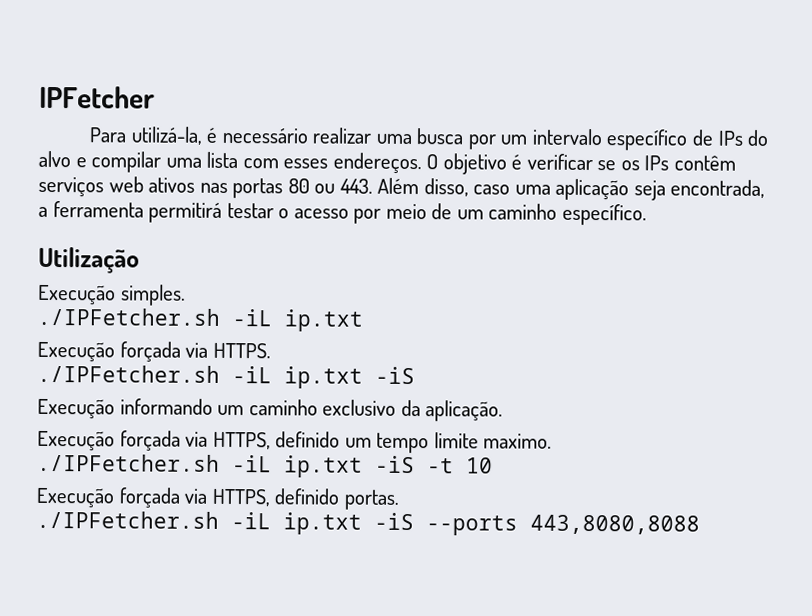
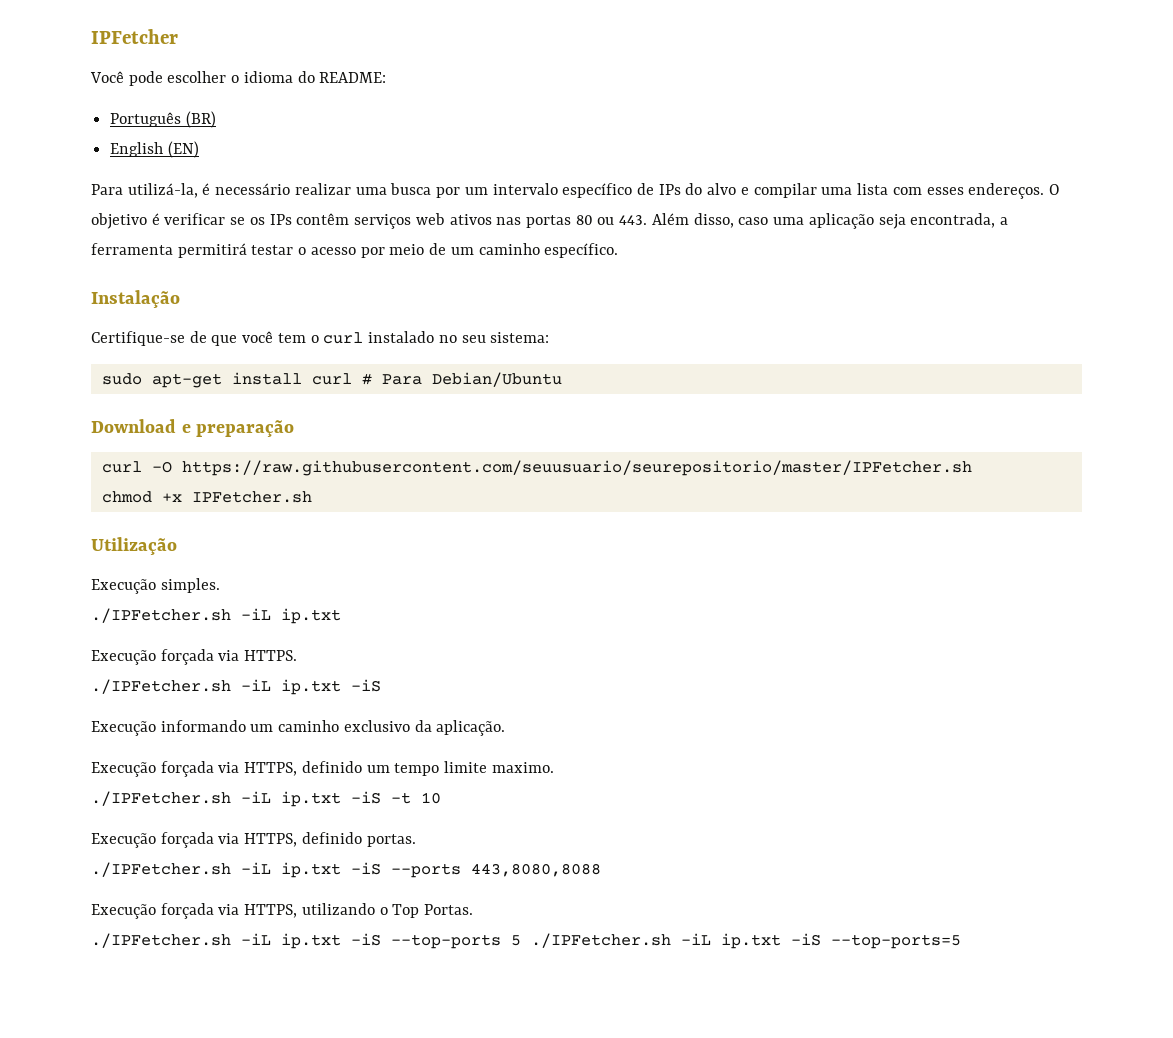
+ Você pode escolher o idioma do README:
+ Português (BR)
+ English (EN)
+ Instalação
+ Certifique-se de que você tem o curl instalado no seu sistema:
+ sudo apt-get install curl # Para Debian/Ubuntu
+ Download e preparação
+ curl -O https://raw.githubusercontent.com/seuusuario/seurepositorio/master/IPFetcher.sh
+ chmod +x IPFetcher.sh
+ Execução forçada via HTTPS, utilizando o Top Portas.
+ ./IPFetcher.sh -iL ip.txt -iS --top-ports 5 ./IPFetcher.sh -iL ip.txt -iS --top-ports=5

